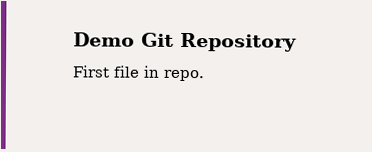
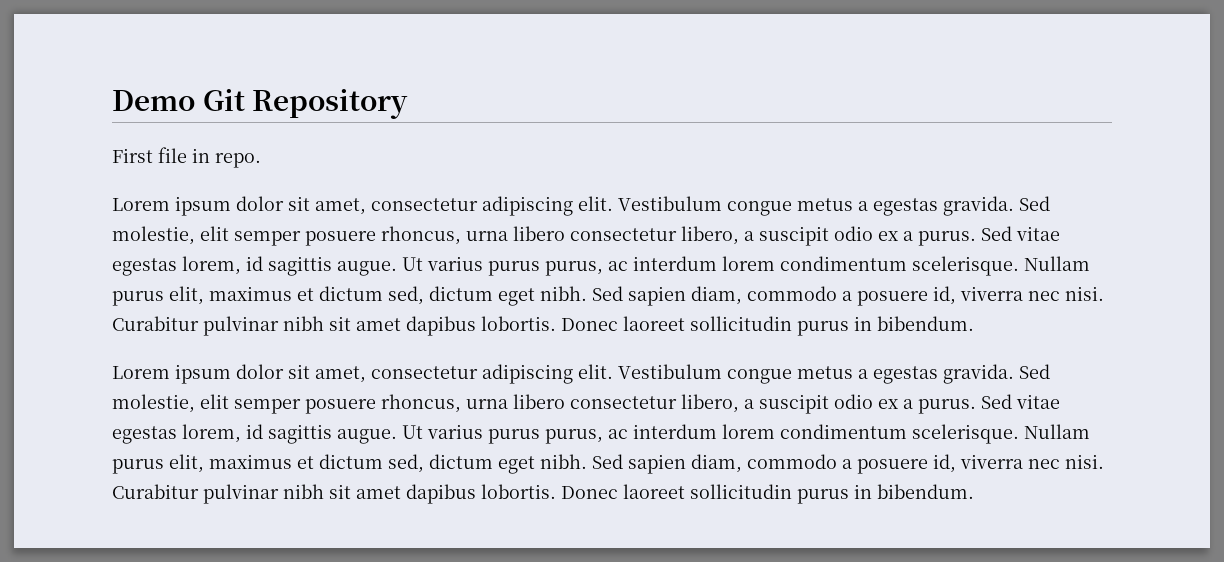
  First file in repo.
+ Lorem ipsum dolor sit amet, consectetur adipiscing elit. Vestibulum congue metus a egestas gravida. Sed molestie, elit semper posuere rhoncus, urna libero consectetur libero, a suscipit odio ex a purus. Sed vitae egestas lorem, id sagittis augue. Ut varius purus purus, ac interdum lorem condimentum scelerisque. Nullam purus elit, maximus et dictum sed, dictum eget nibh. Sed sapien diam, commodo a posuere id, viverra nec nisi. Curabitur pulvinar nibh sit amet dapibus lobortis. Donec laoreet sollicitudin purus in bibendum.
+ Lorem ipsum dolor sit amet, consectetur adipiscing elit. Vestibulum congue metus a egestas gravida. Sed molestie, elit semper posuere rhoncus, urna libero consectetur libero, a suscipit odio ex a purus. Sed vitae egestas lorem, id sagittis augue. Ut varius purus purus, ac interdum lorem condimentum scelerisque. Nullam purus elit, maximus et dictum sed, dictum eget nibh. Sed sapien diam, commodo a posuere id, viverra nec nisi. Curabitur pulvinar nibh sit amet dapibus lobortis. Donec laoreet sollicitudin purus in bibendum.

